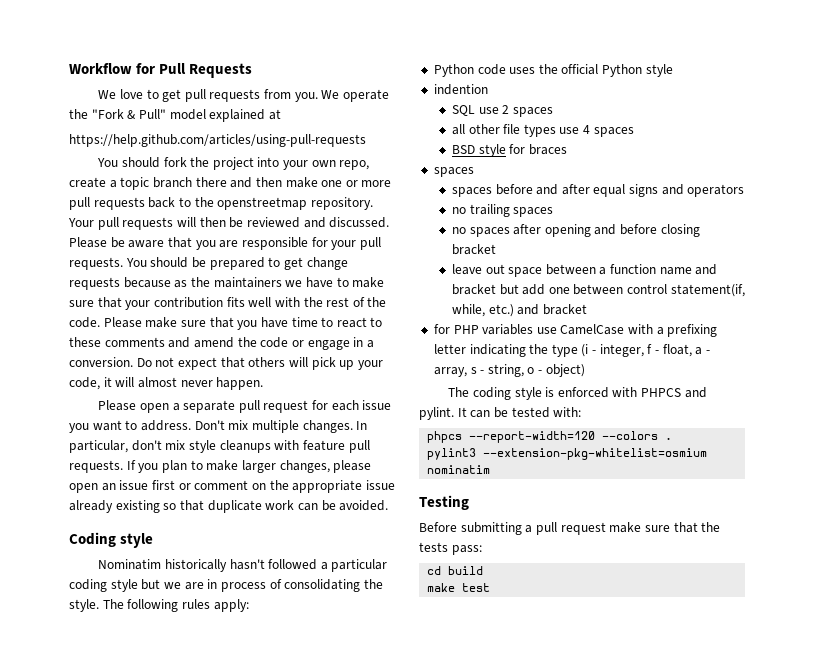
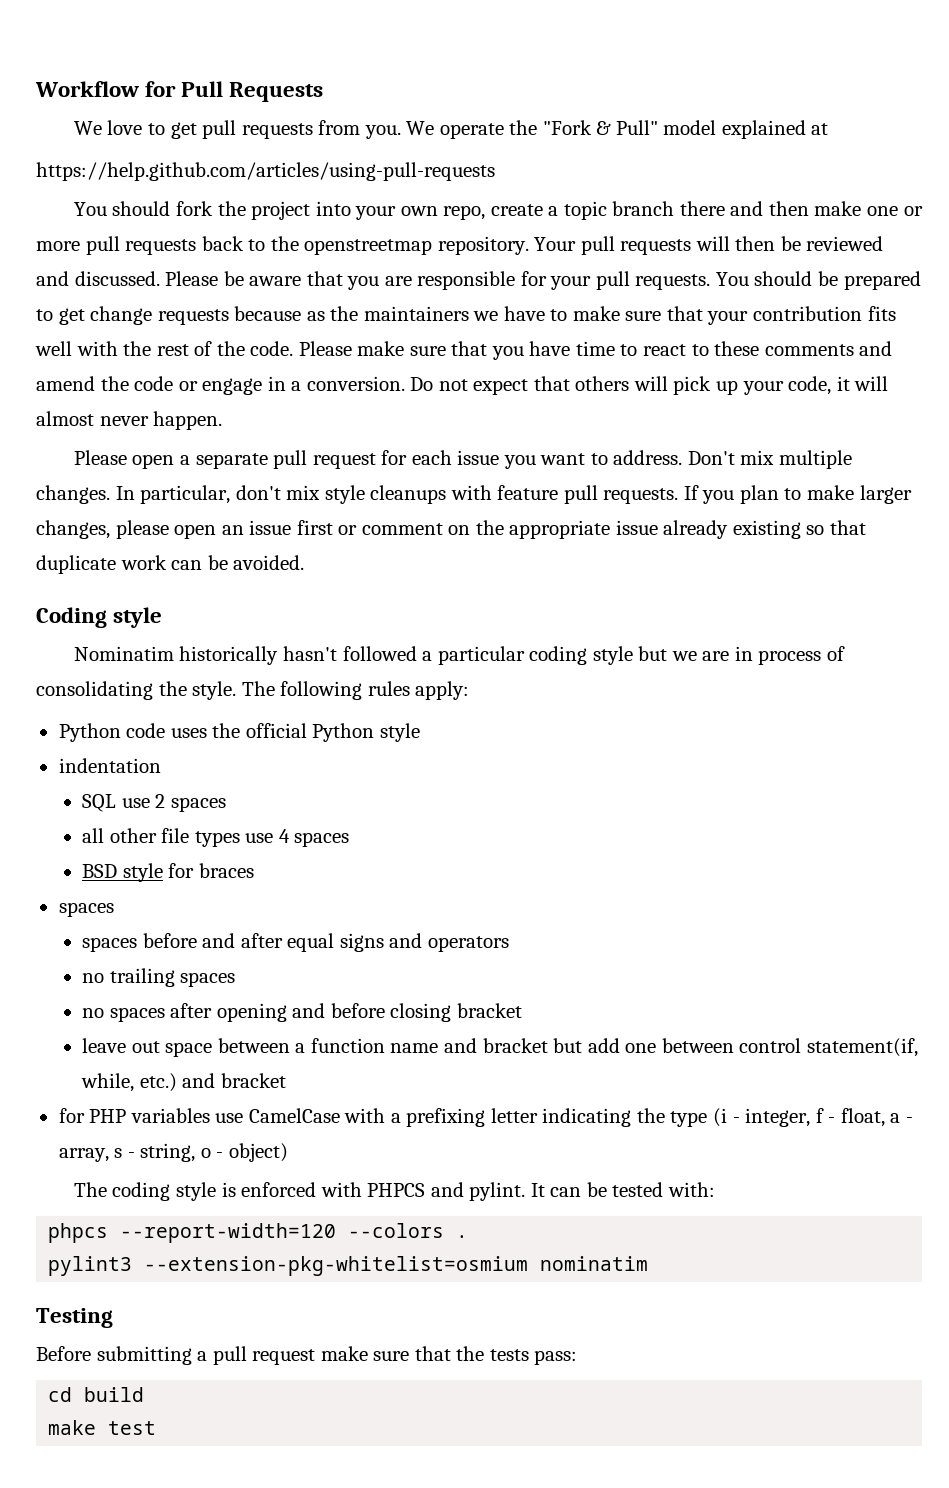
- indention
+ indentation

